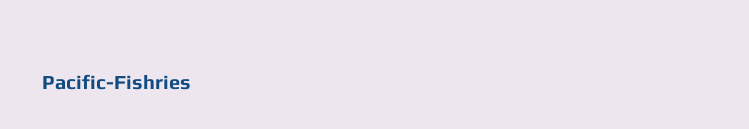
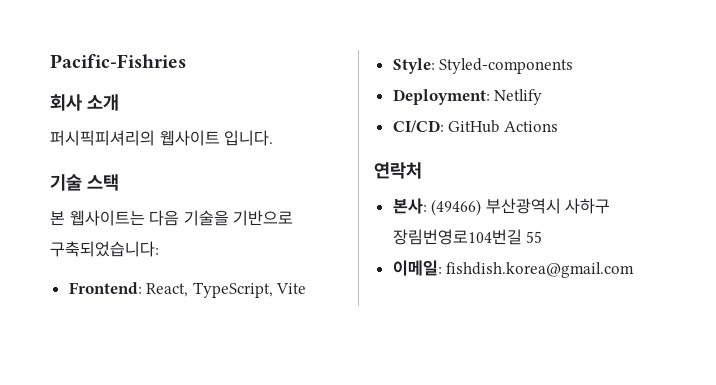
+ 회사 소개
+ 퍼시픽피셔리의 웹사이트 입니다.
+ 기술 스택
+ 본 웹사이트는 다음 기술을 기반으로 구축되었습니다:
+ Frontend: React, TypeScript, Vite
+ Style: Styled-components
+ Deployment: Netlify
+ CI/CD: GitHub Actions
+ 연락처
+ 본사: (49466) 부산광역시 사하구 장림번영로104번길 55
+ 이메일: fishdish.korea@gmail.com

